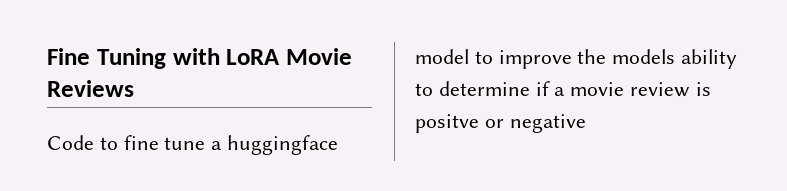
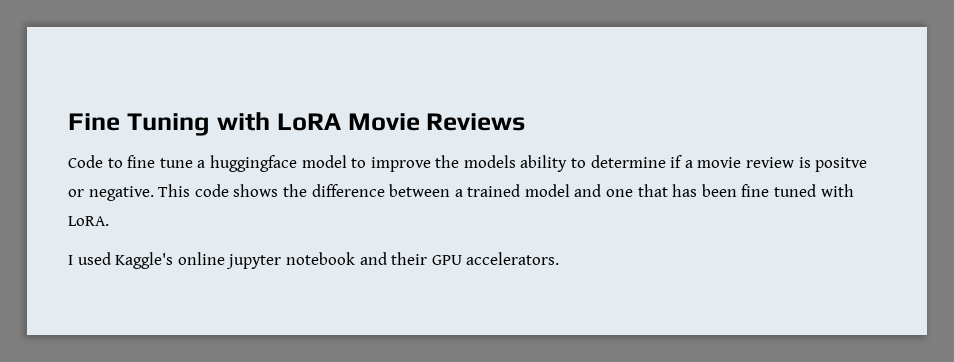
- Code to fine tune a huggingface model to improve the models ability to determine if a movie review is positve or negative
+ Code to fine tune a huggingface model to improve the models ability to determine if a movie review is positve or negative. This code shows the difference between a trained model and one that has been fine tuned with LoRA.
+ I used Kaggle's online jupyter notebook and their GPU accelerators.

